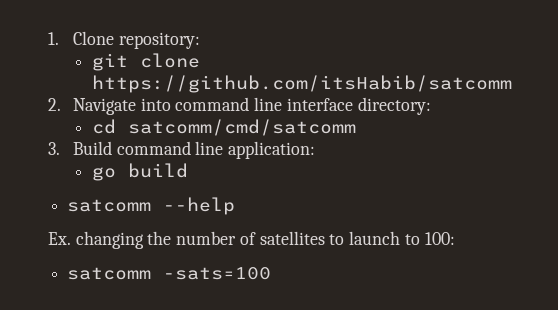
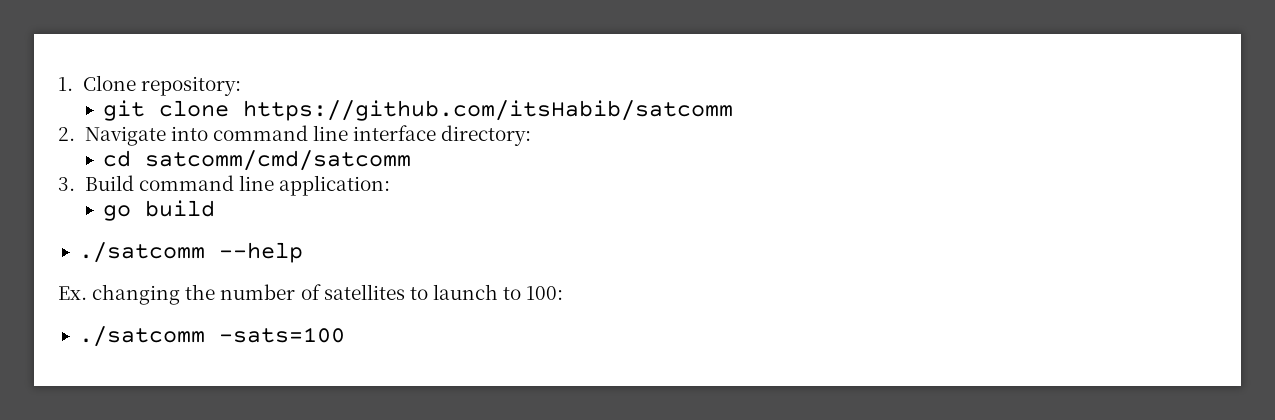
- satcomm --help
+ ./satcomm --help
- satcomm -sats=100
+ ./satcomm -sats=100

